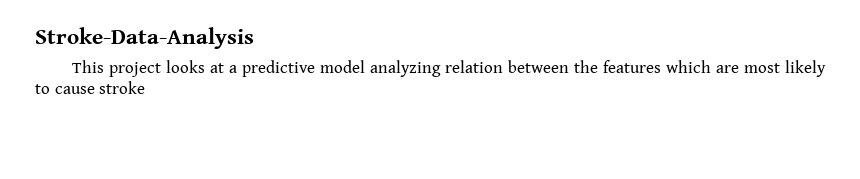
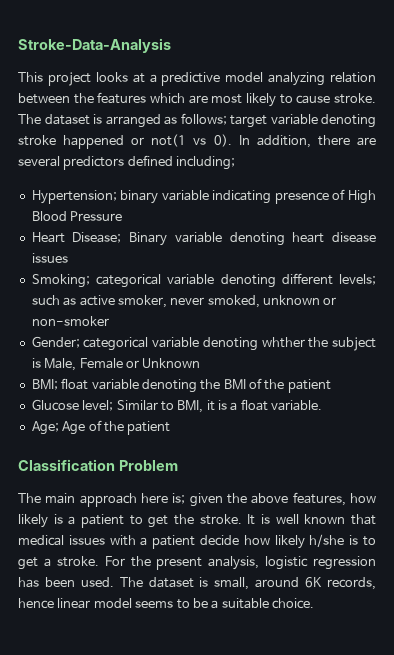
- This project looks at a predictive model analyzing relation between the features which are most likely to cause stroke
+ This project looks at a predictive model analyzing relation between the features which are most likely to cause stroke. The dataset is arranged as follows; target variable denoting stroke happened or not(1 vs 0). In addition, there are several predictors defined including;
+ Hypertension; binary variable indicating presence of High Blood Pressure
+ Heart Disease; Binary variable denoting heart disease issues
+ Smoking; categorical variable denoting different levels; such as active smoker, never smoked, unknown or non-smoker
+ Gender; categorical variable denoting whther the subject is Male, Female or Unknown
+ BMI; float variable denoting the BMI of the patient
+ Glucose level; Similar to BMI, it is a float variable.
+ Age; Age of the patient
+ Classification Problem
+ The main approach here is; given the above features, how likely is a patient to get the stroke. It is well known that medical issues with a patient decide how likely h/she is to get a stroke. For the present analysis, logistic regression has been used. The dataset is small, around 6K records, hence linear model seems to be a suitable choice.

